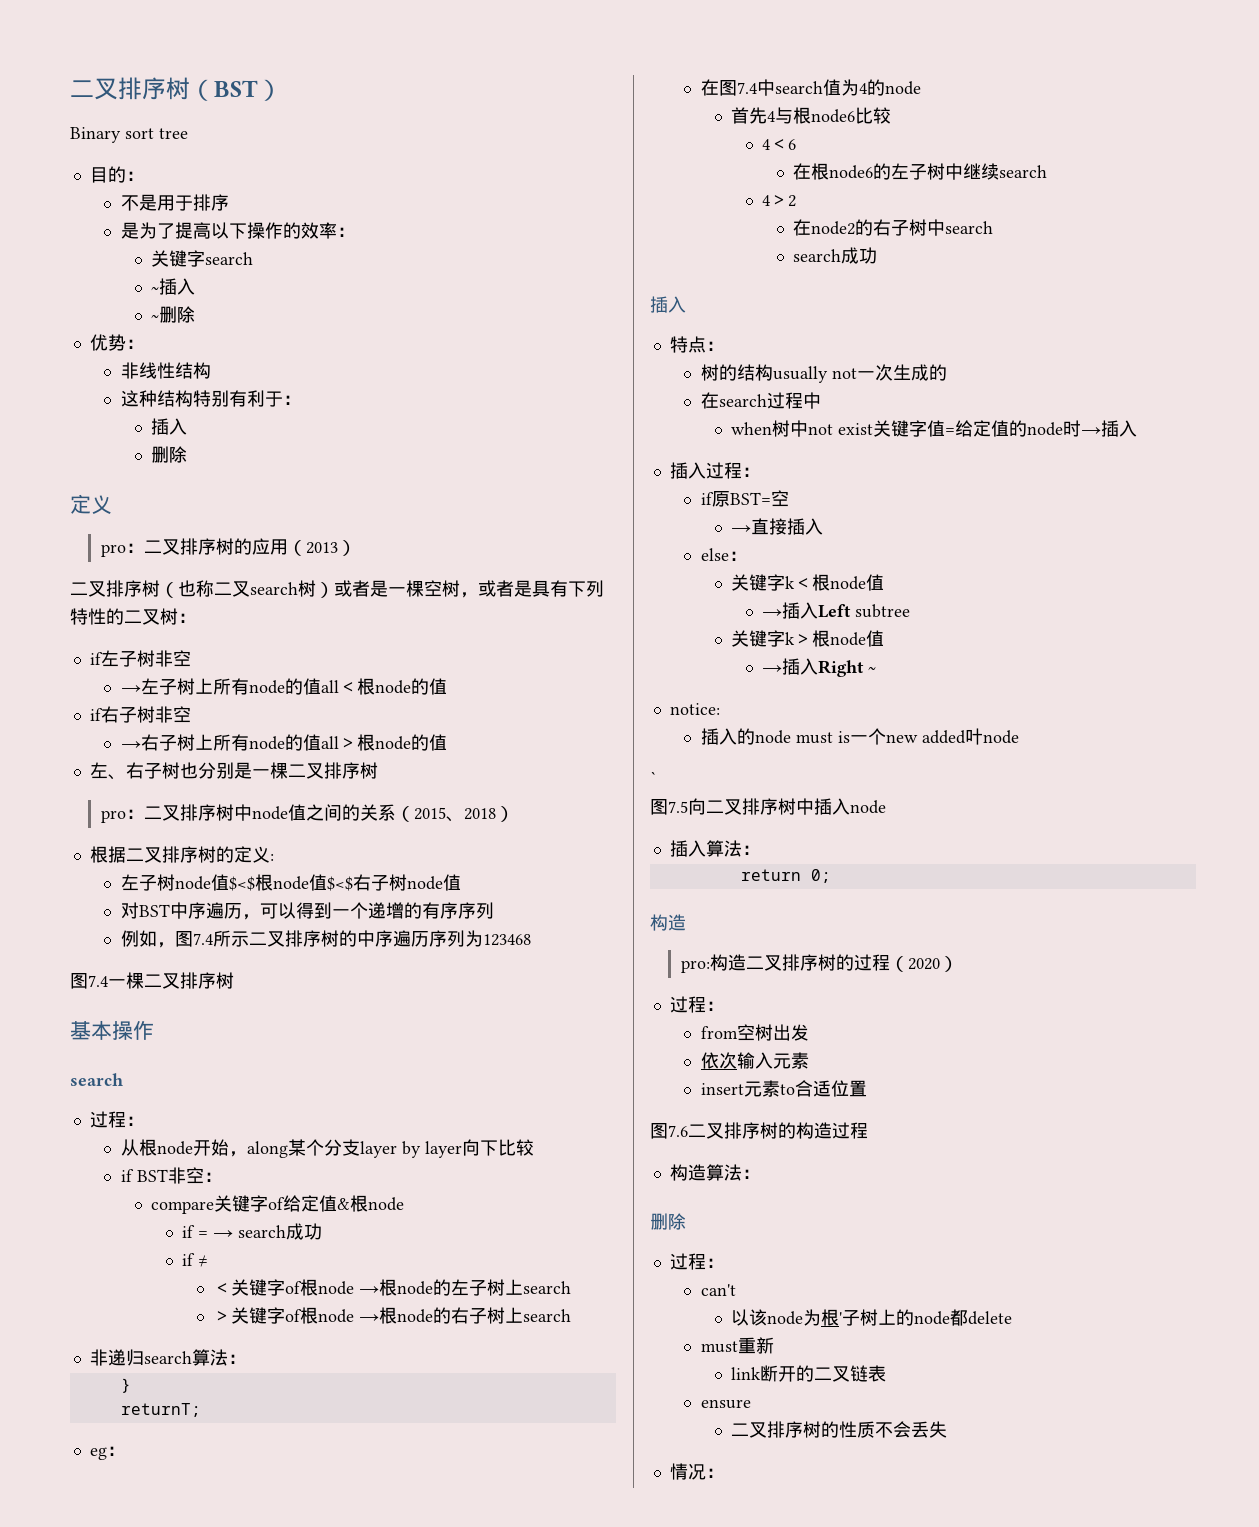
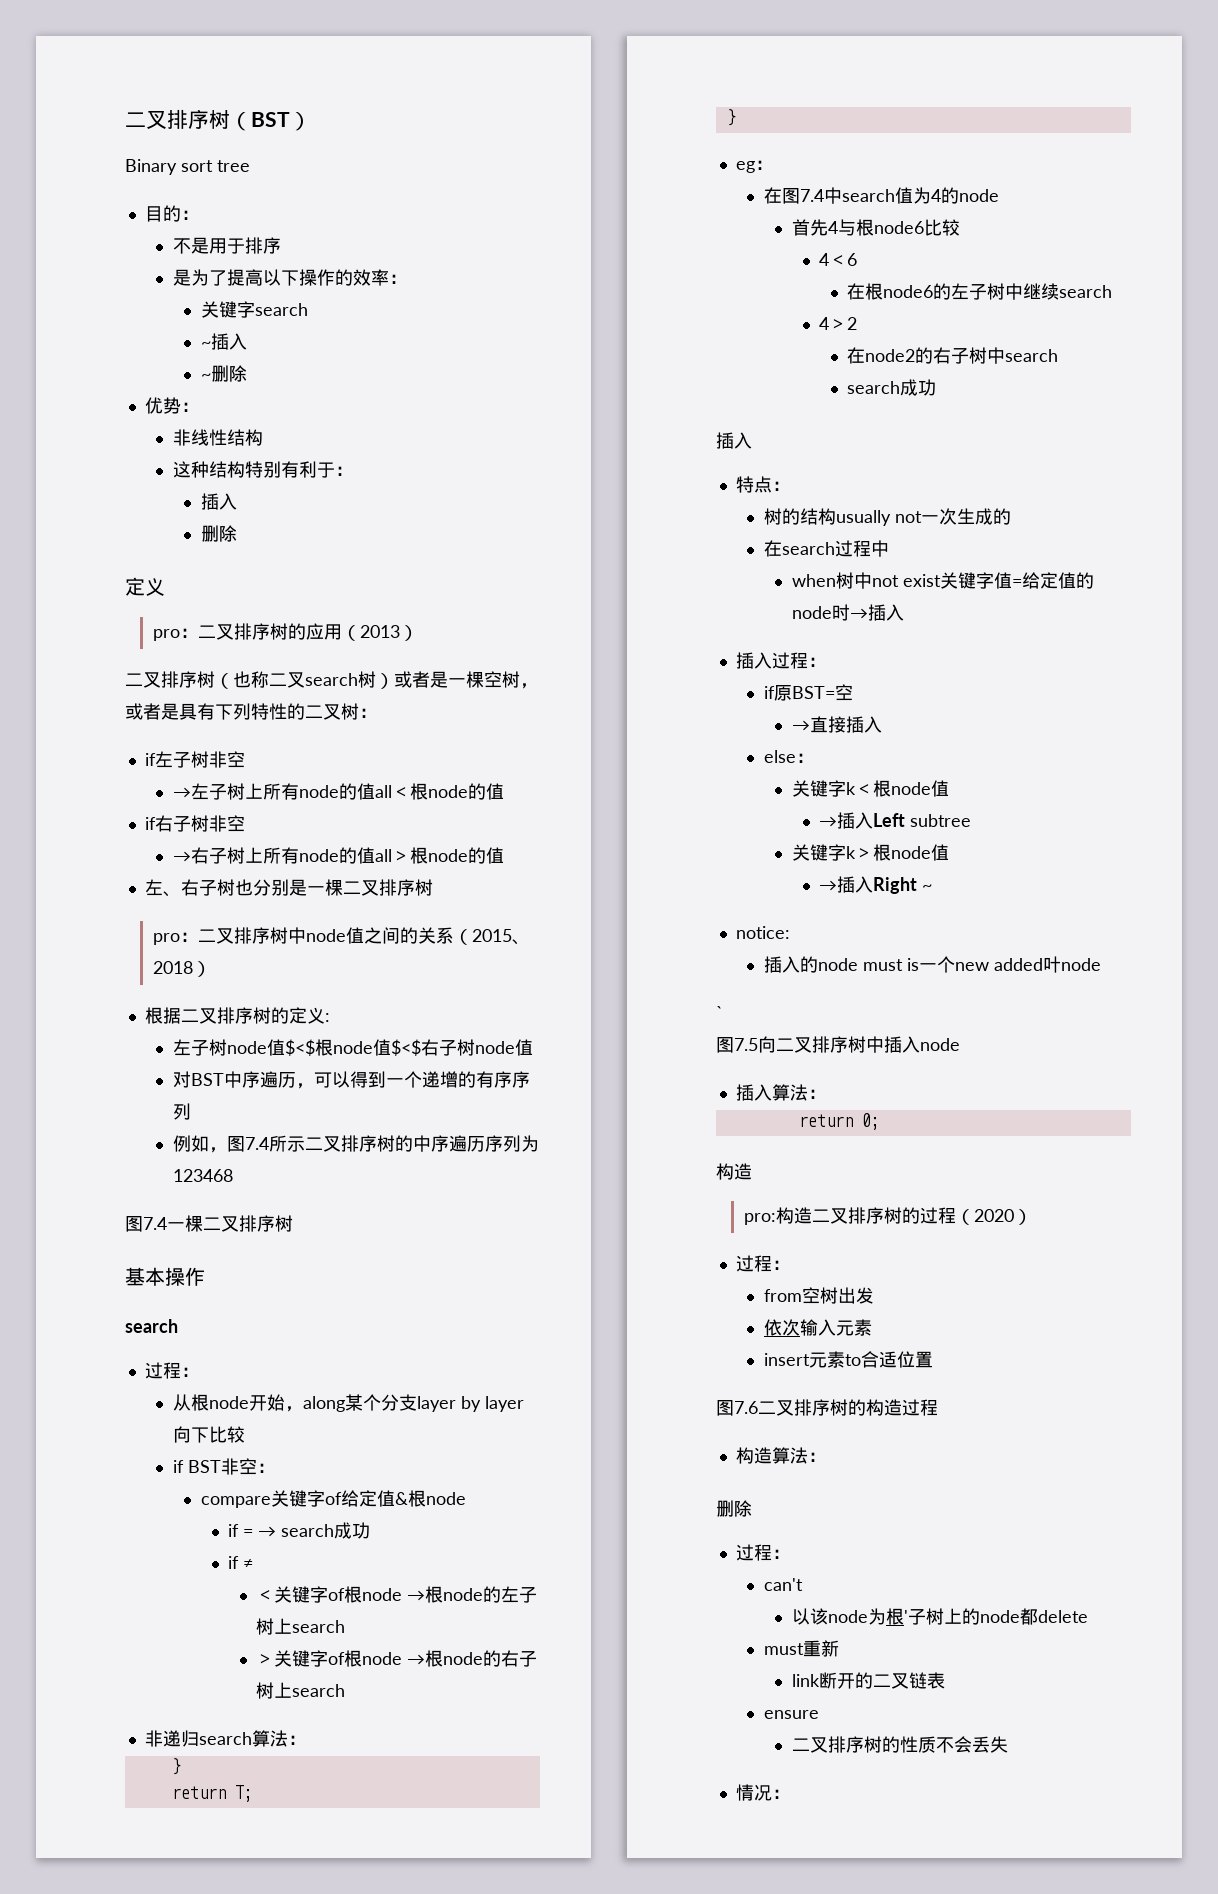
- returnT;
+ return T;
+ }

